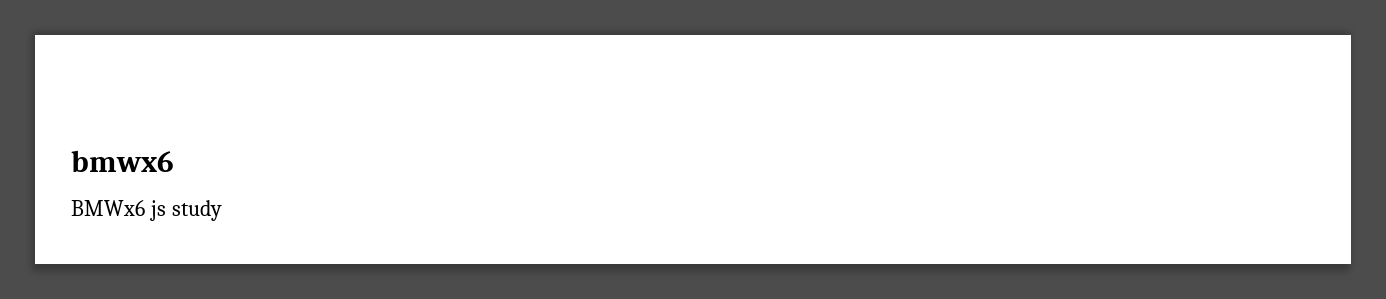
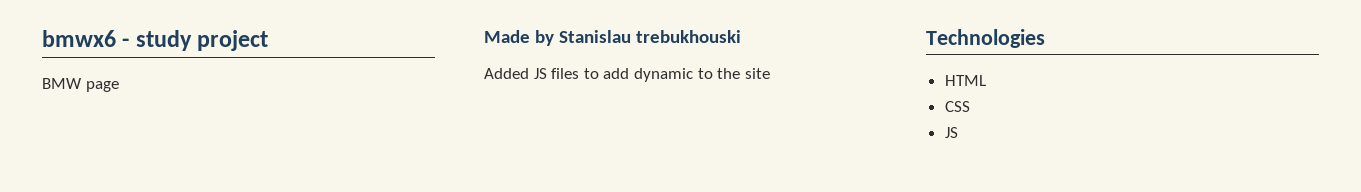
- bmwx6
- BMWx6 js study
+ bmwx6 - study project
+ BMW page
+ Made by Stanislau trebukhouski
+ Added JS files to add dynamic to the site
+ Technologies
+ HTML
+ CSS
+ JS

